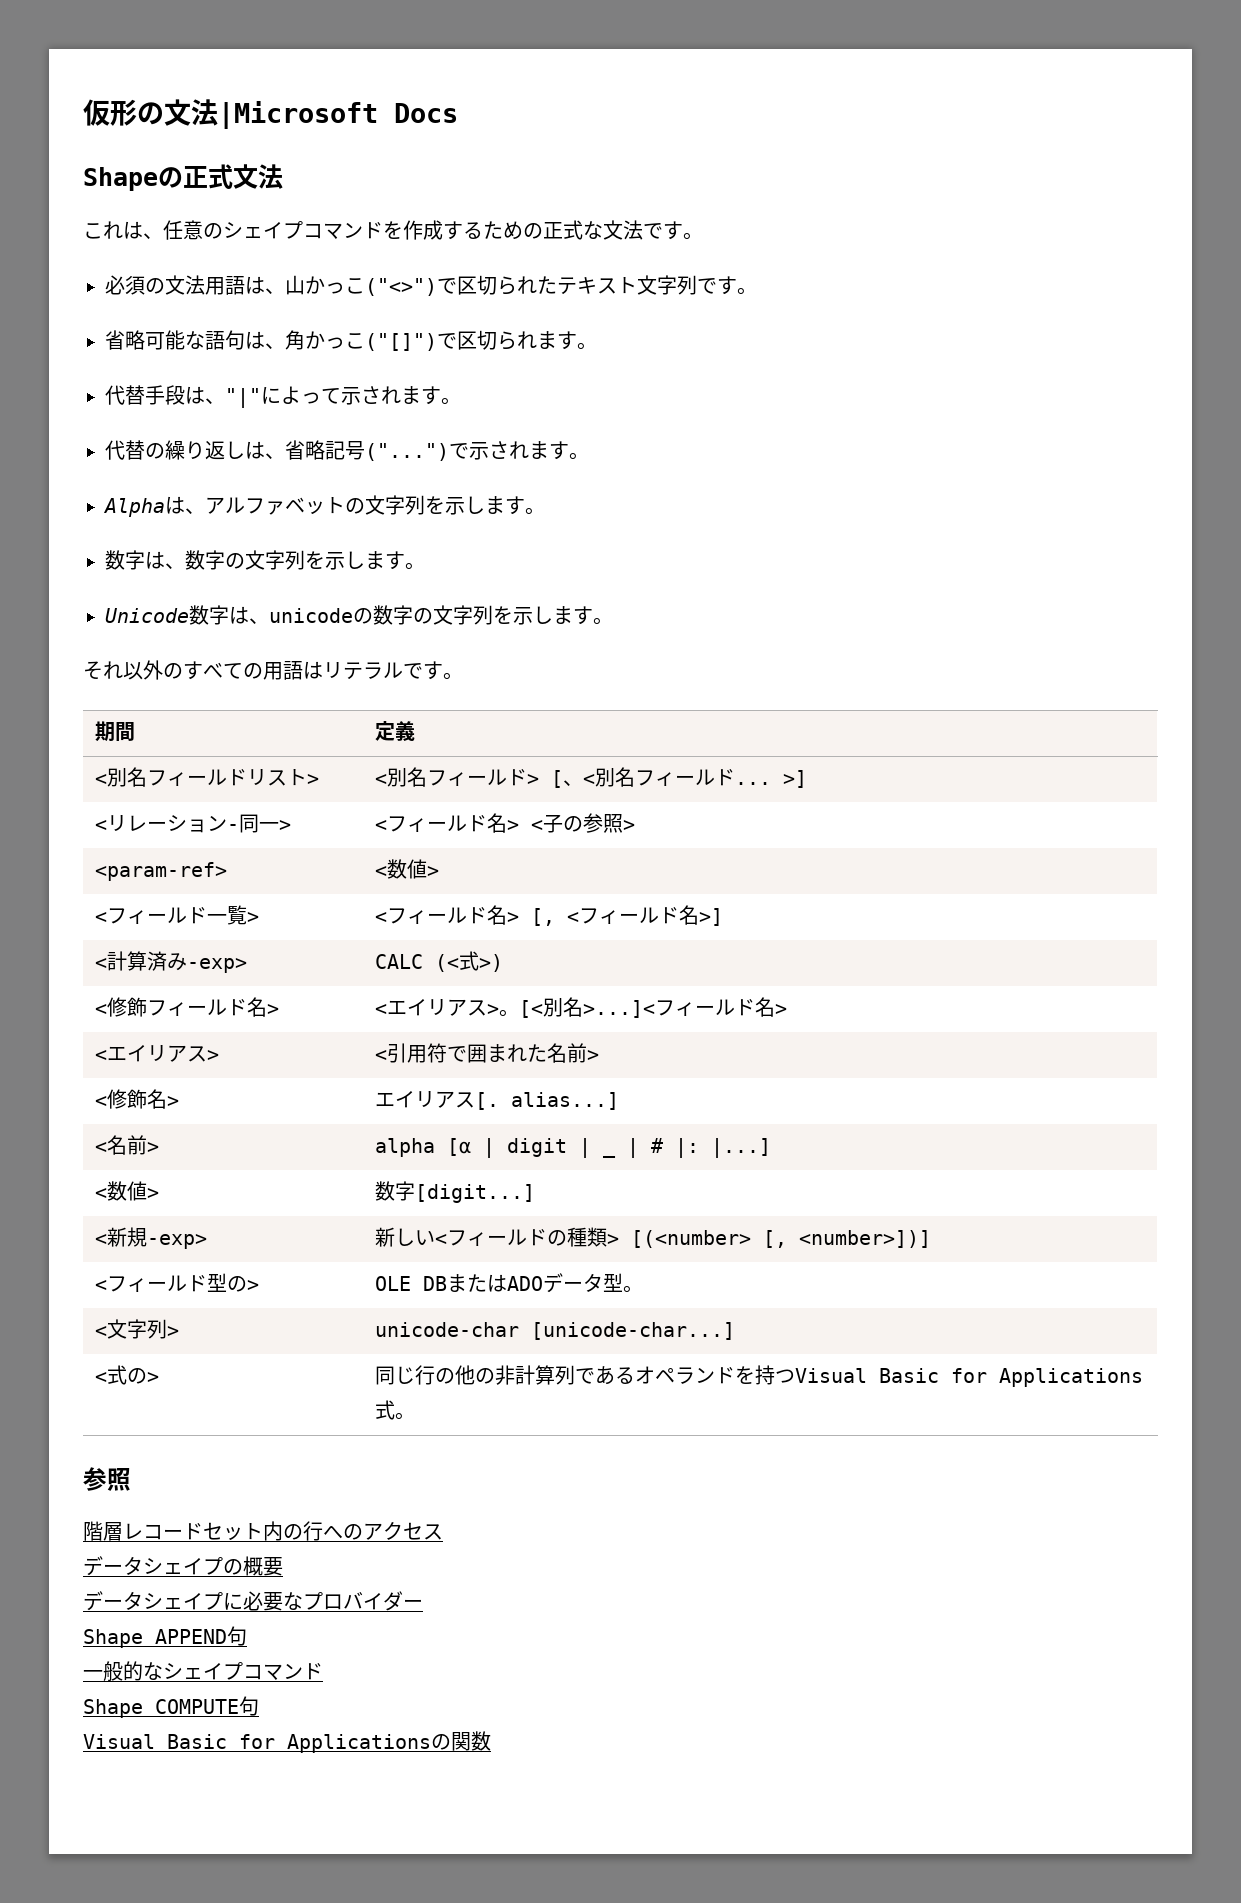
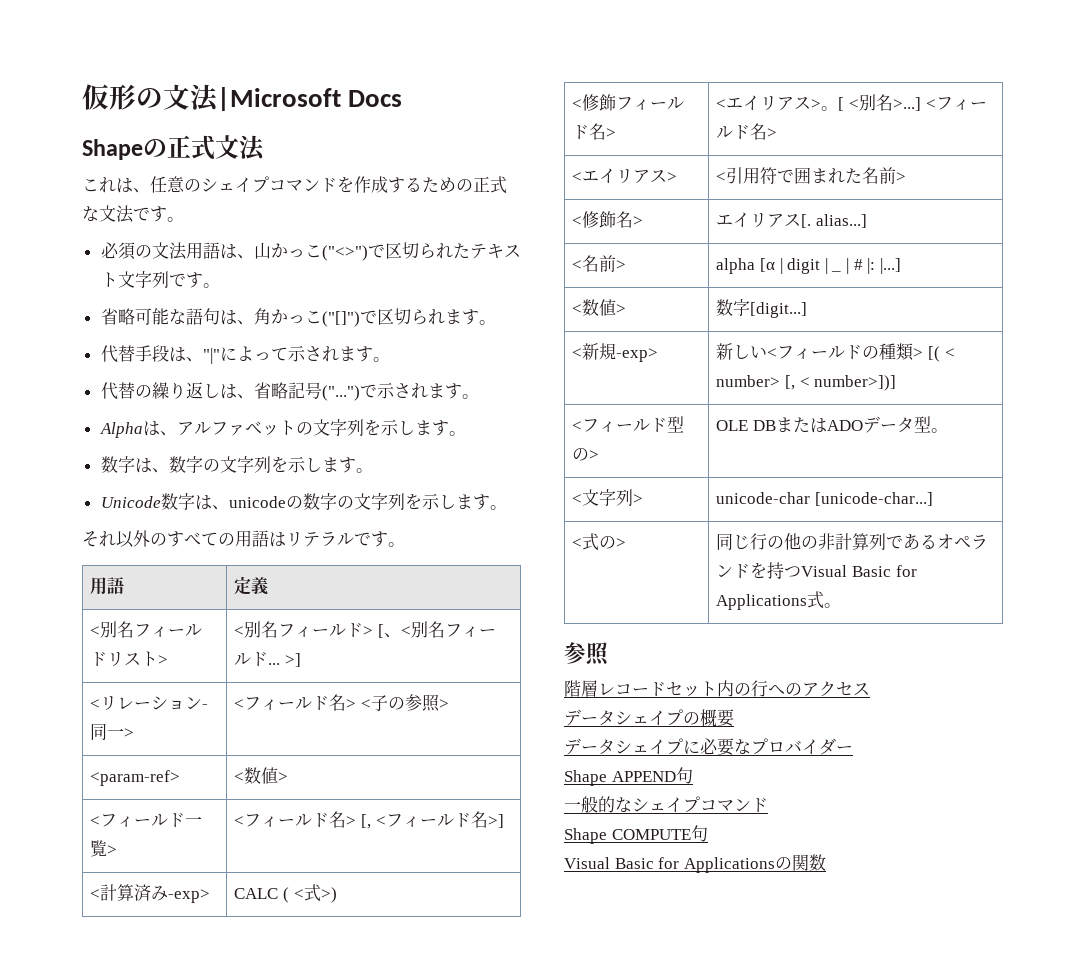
- 期間 | 定義
+ 用語 | 定義
- <計算済み-exp> | CALC (<式>)
+ <計算済み-exp> | CALC ( <式>)
- <修飾フィールド名> | <エイリアス>。[<別名>...]<フィールド名>
+ <修飾フィールド名> | <エイリアス>。[ <別名>...] <フィールド名>
- <新規-exp> | 新しい<フィールドの種類> [(<number> [, <number>])]
+ <新規-exp> | 新しい<フィールドの種類> [( < number> [, < number>])]

